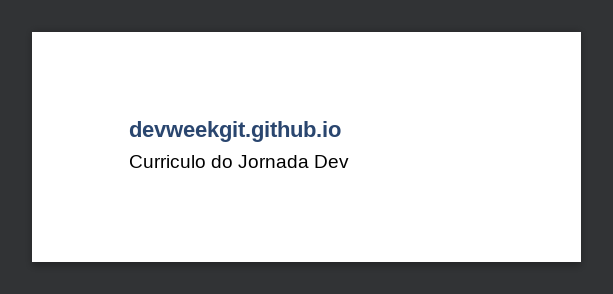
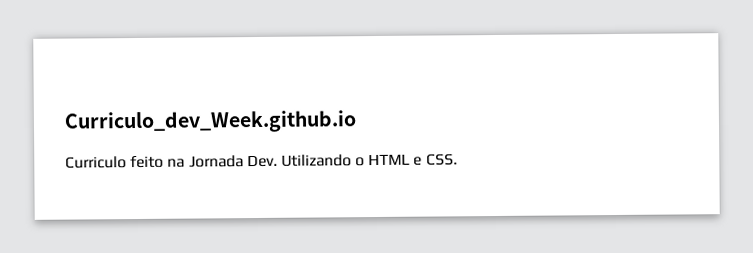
- devweekgit.github.io
+ Curriculo_dev_Week.github.io
- Curriculo do Jornada Dev
+ Curriculo feito na Jornada Dev. Utilizando o HTML e CSS.

